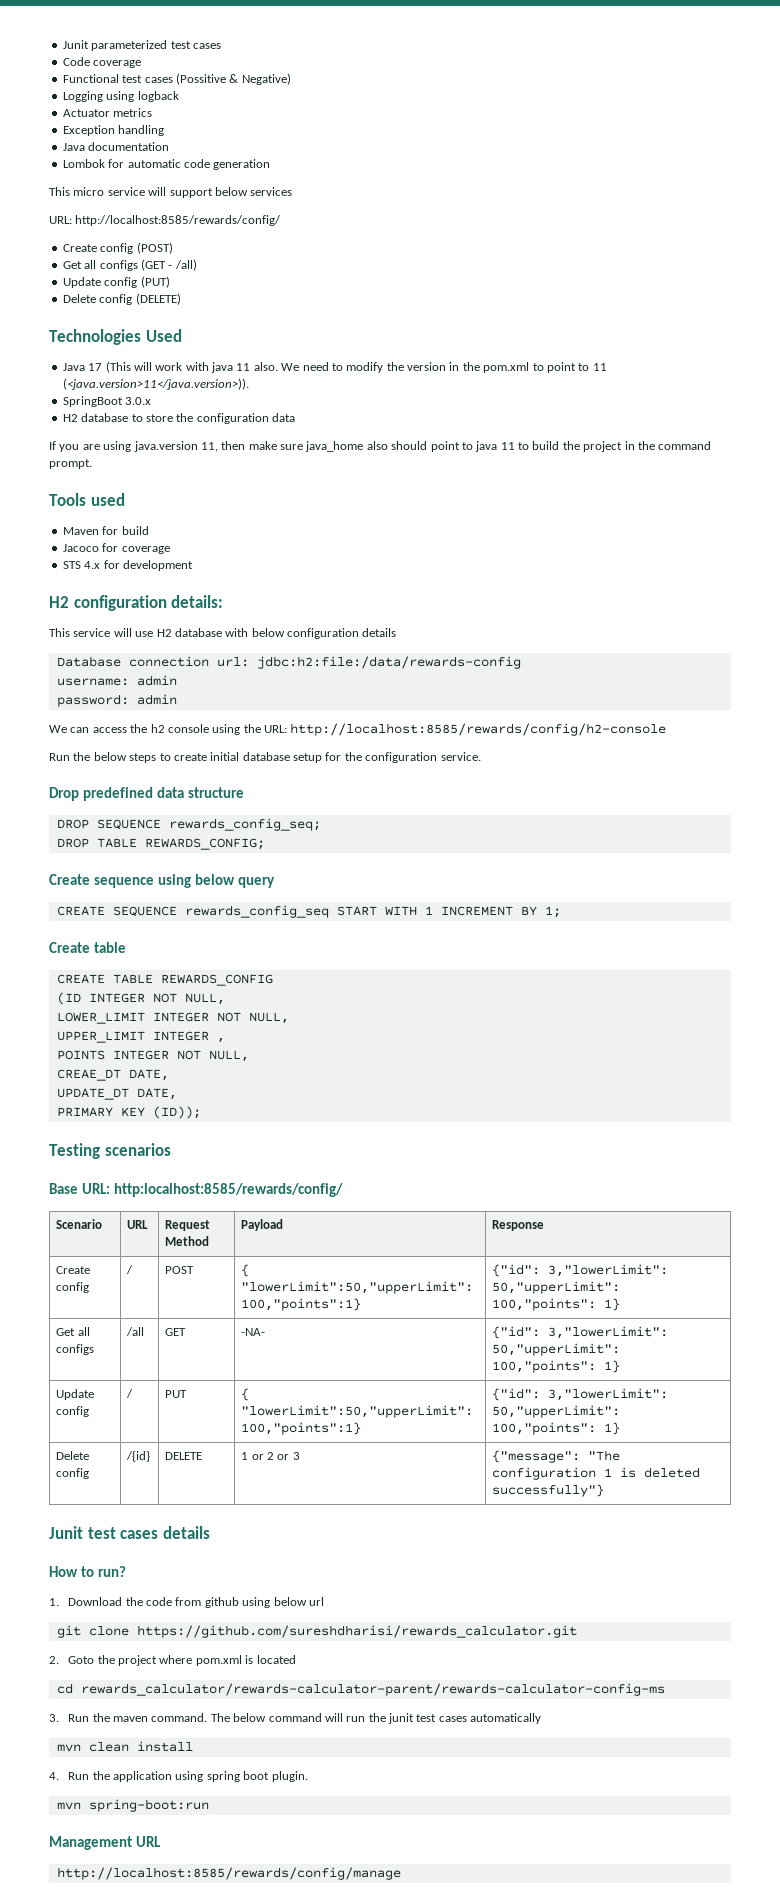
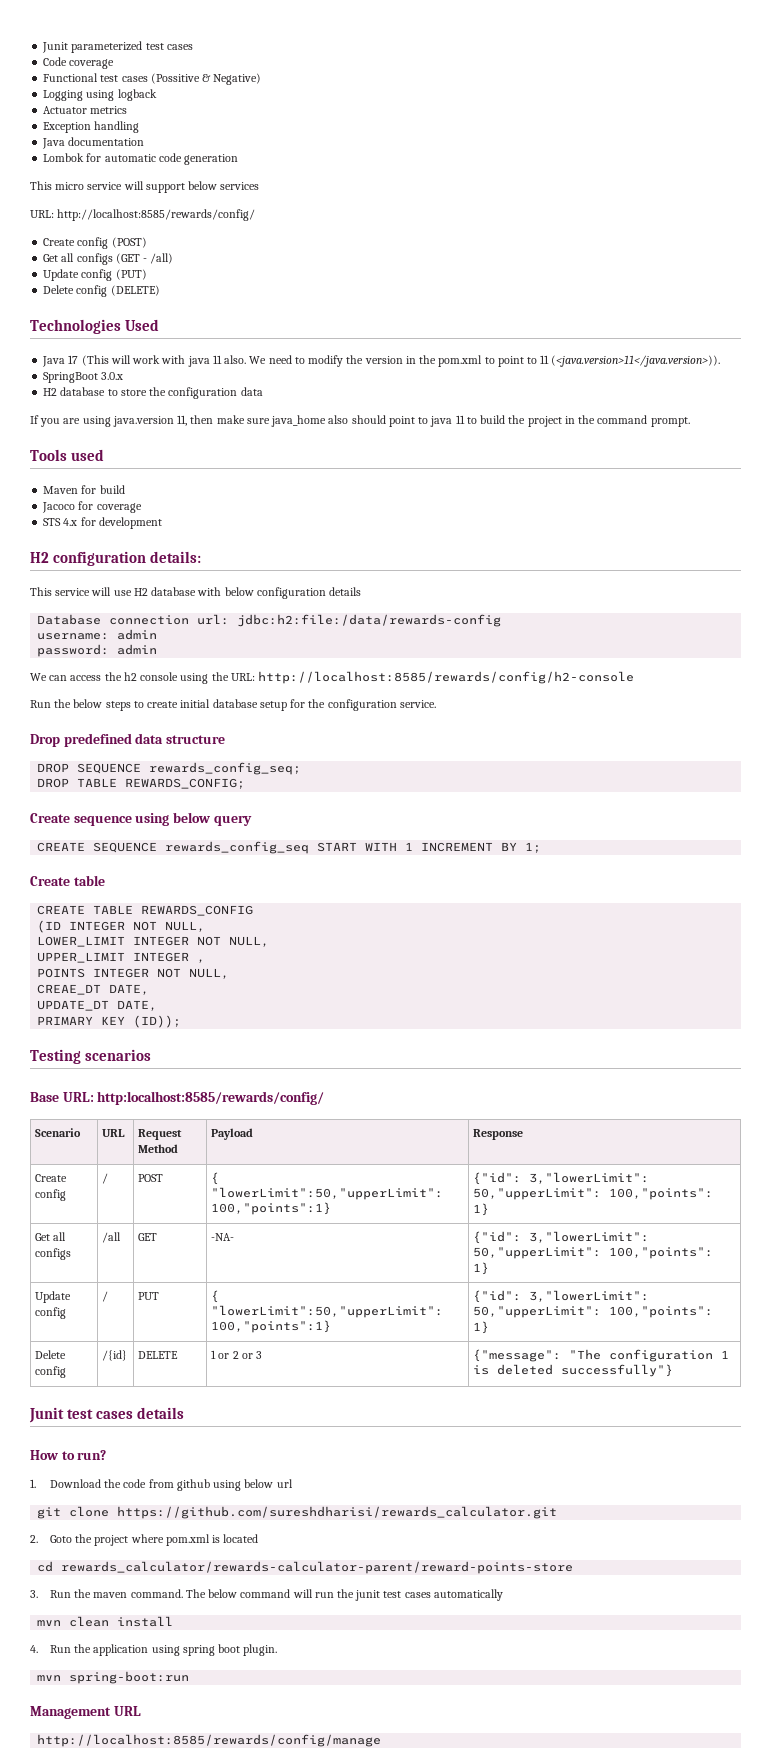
- cd rewards_calculator/rewards-calculator-parent/rewards-calculator-config-ms
+ cd rewards_calculator/rewards-calculator-parent/reward-points-store

